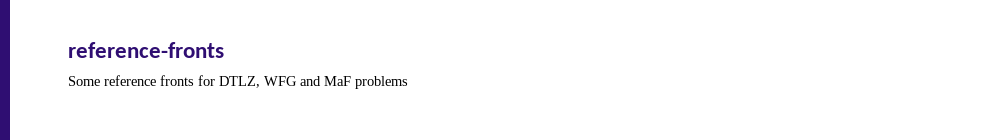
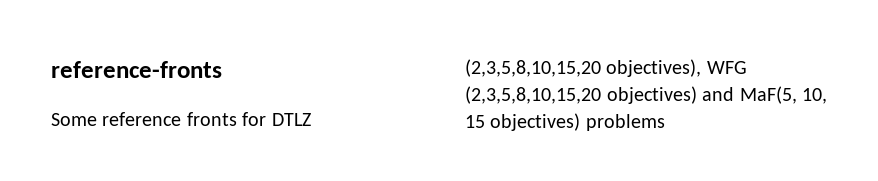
- Some reference fronts for DTLZ, WFG and MaF problems
+ Some reference fronts for DTLZ (2,3,5,8,10,15,20 objectives), WFG (2,3,5,8,10,15,20 objectives) and MaF(5, 10, 15 objectives) problems

